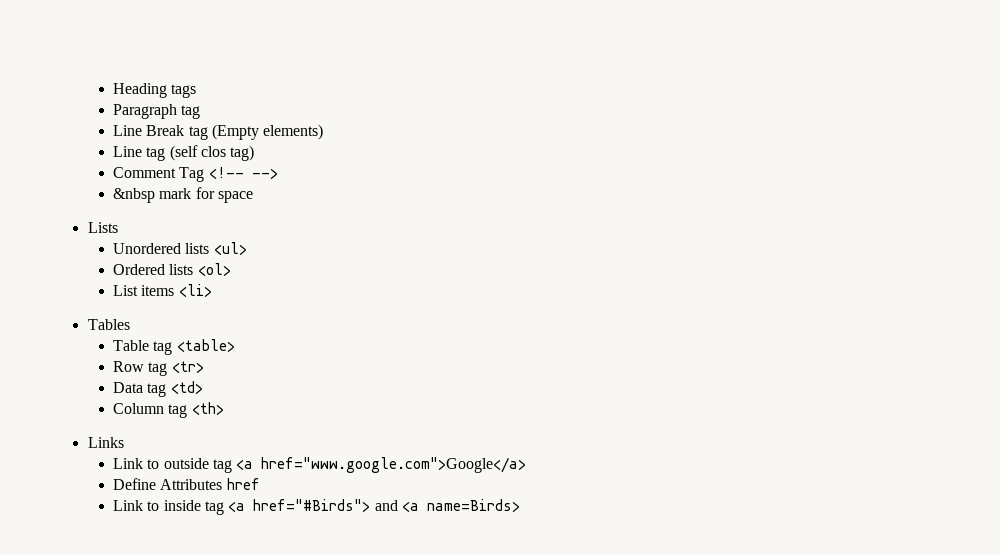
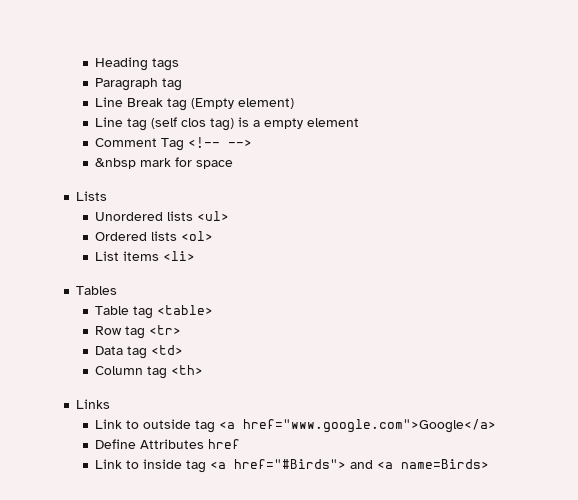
- Line Break tag (Empty elements)
+ Line Break tag (Empty element)
- Line tag (self clos tag)
+ Line tag (self clos tag) is a empty element

